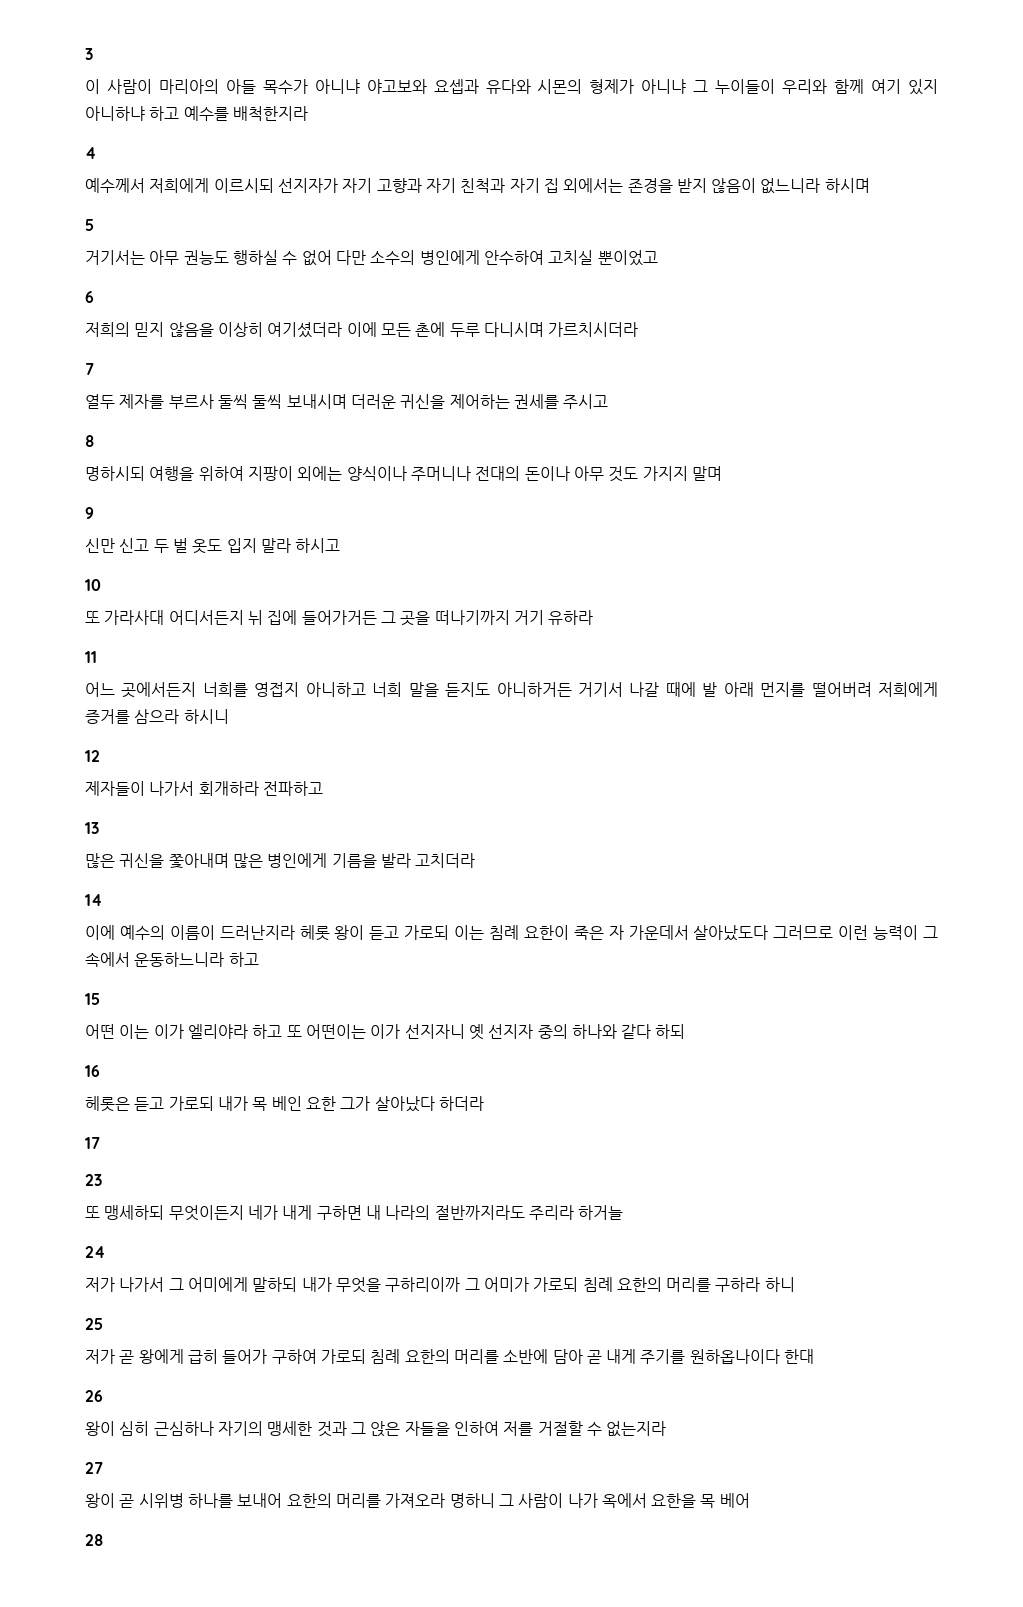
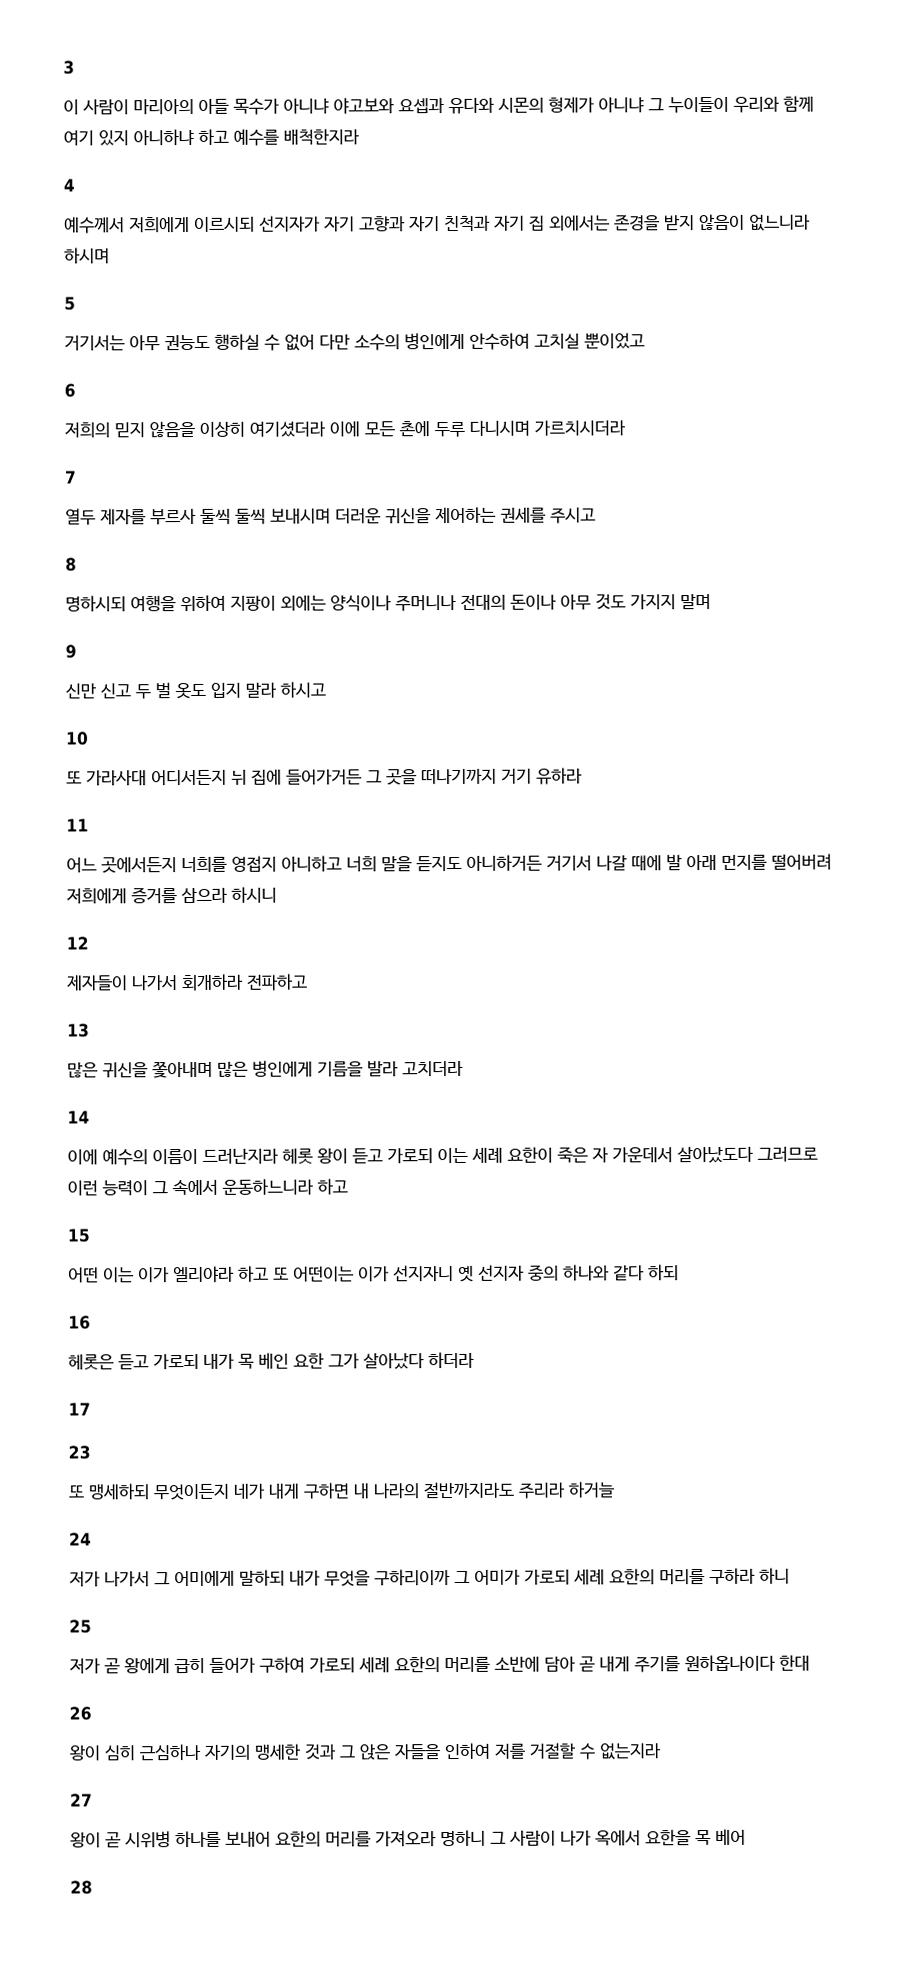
- 이에 예수의 이름이 드러난지라 헤롯 왕이 듣고 가로되 이는 침례 요한이 죽은 자 가운데서 살아났도다 그러므로 이런 능력이 그 속에서 운동하느니라 하고
+ 이에 예수의 이름이 드러난지라 헤롯 왕이 듣고 가로되 이는 세례 요한이 죽은 자 가운데서 살아났도다 그러므로 이런 능력이 그 속에서 운동하느니라 하고
- 저가 나가서 그 어미에게 말하되 내가 무엇을 구하리이까 그 어미가 가로되 침례 요한의 머리를 구하라 하니
+ 저가 나가서 그 어미에게 말하되 내가 무엇을 구하리이까 그 어미가 가로되 세례 요한의 머리를 구하라 하니
- 저가 곧 왕에게 급히 들어가 구하여 가로되 침례 요한의 머리를 소반에 담아 곧 내게 주기를 원하옵나이다 한대
+ 저가 곧 왕에게 급히 들어가 구하여 가로되 세례 요한의 머리를 소반에 담아 곧 내게 주기를 원하옵나이다 한대

